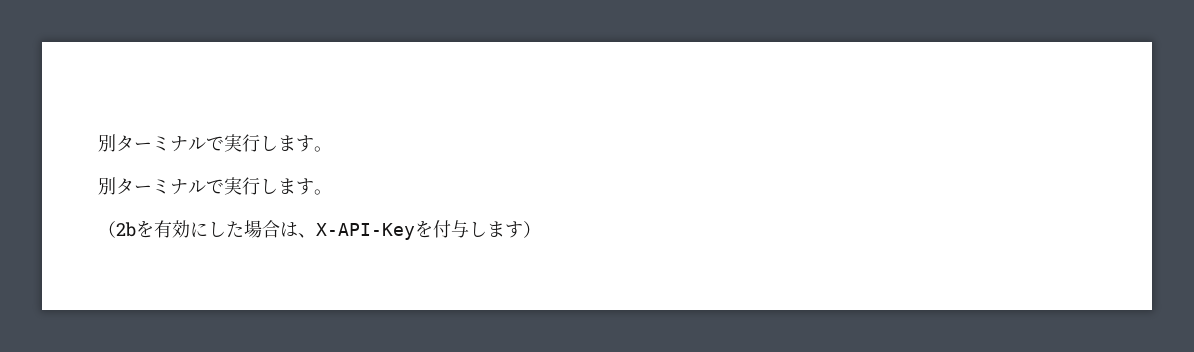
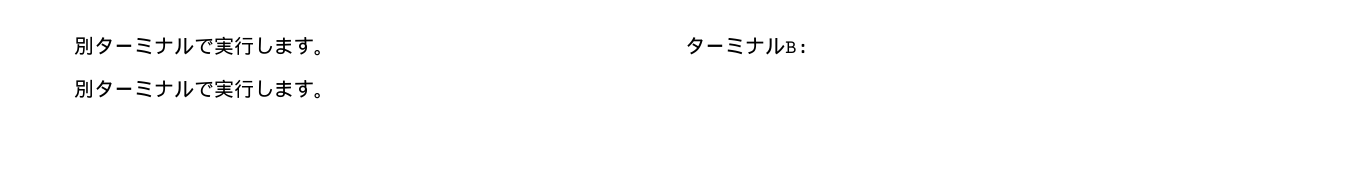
- （2bを有効にした場合は、X-API-Keyを付与します）
+ ターミナルB:

